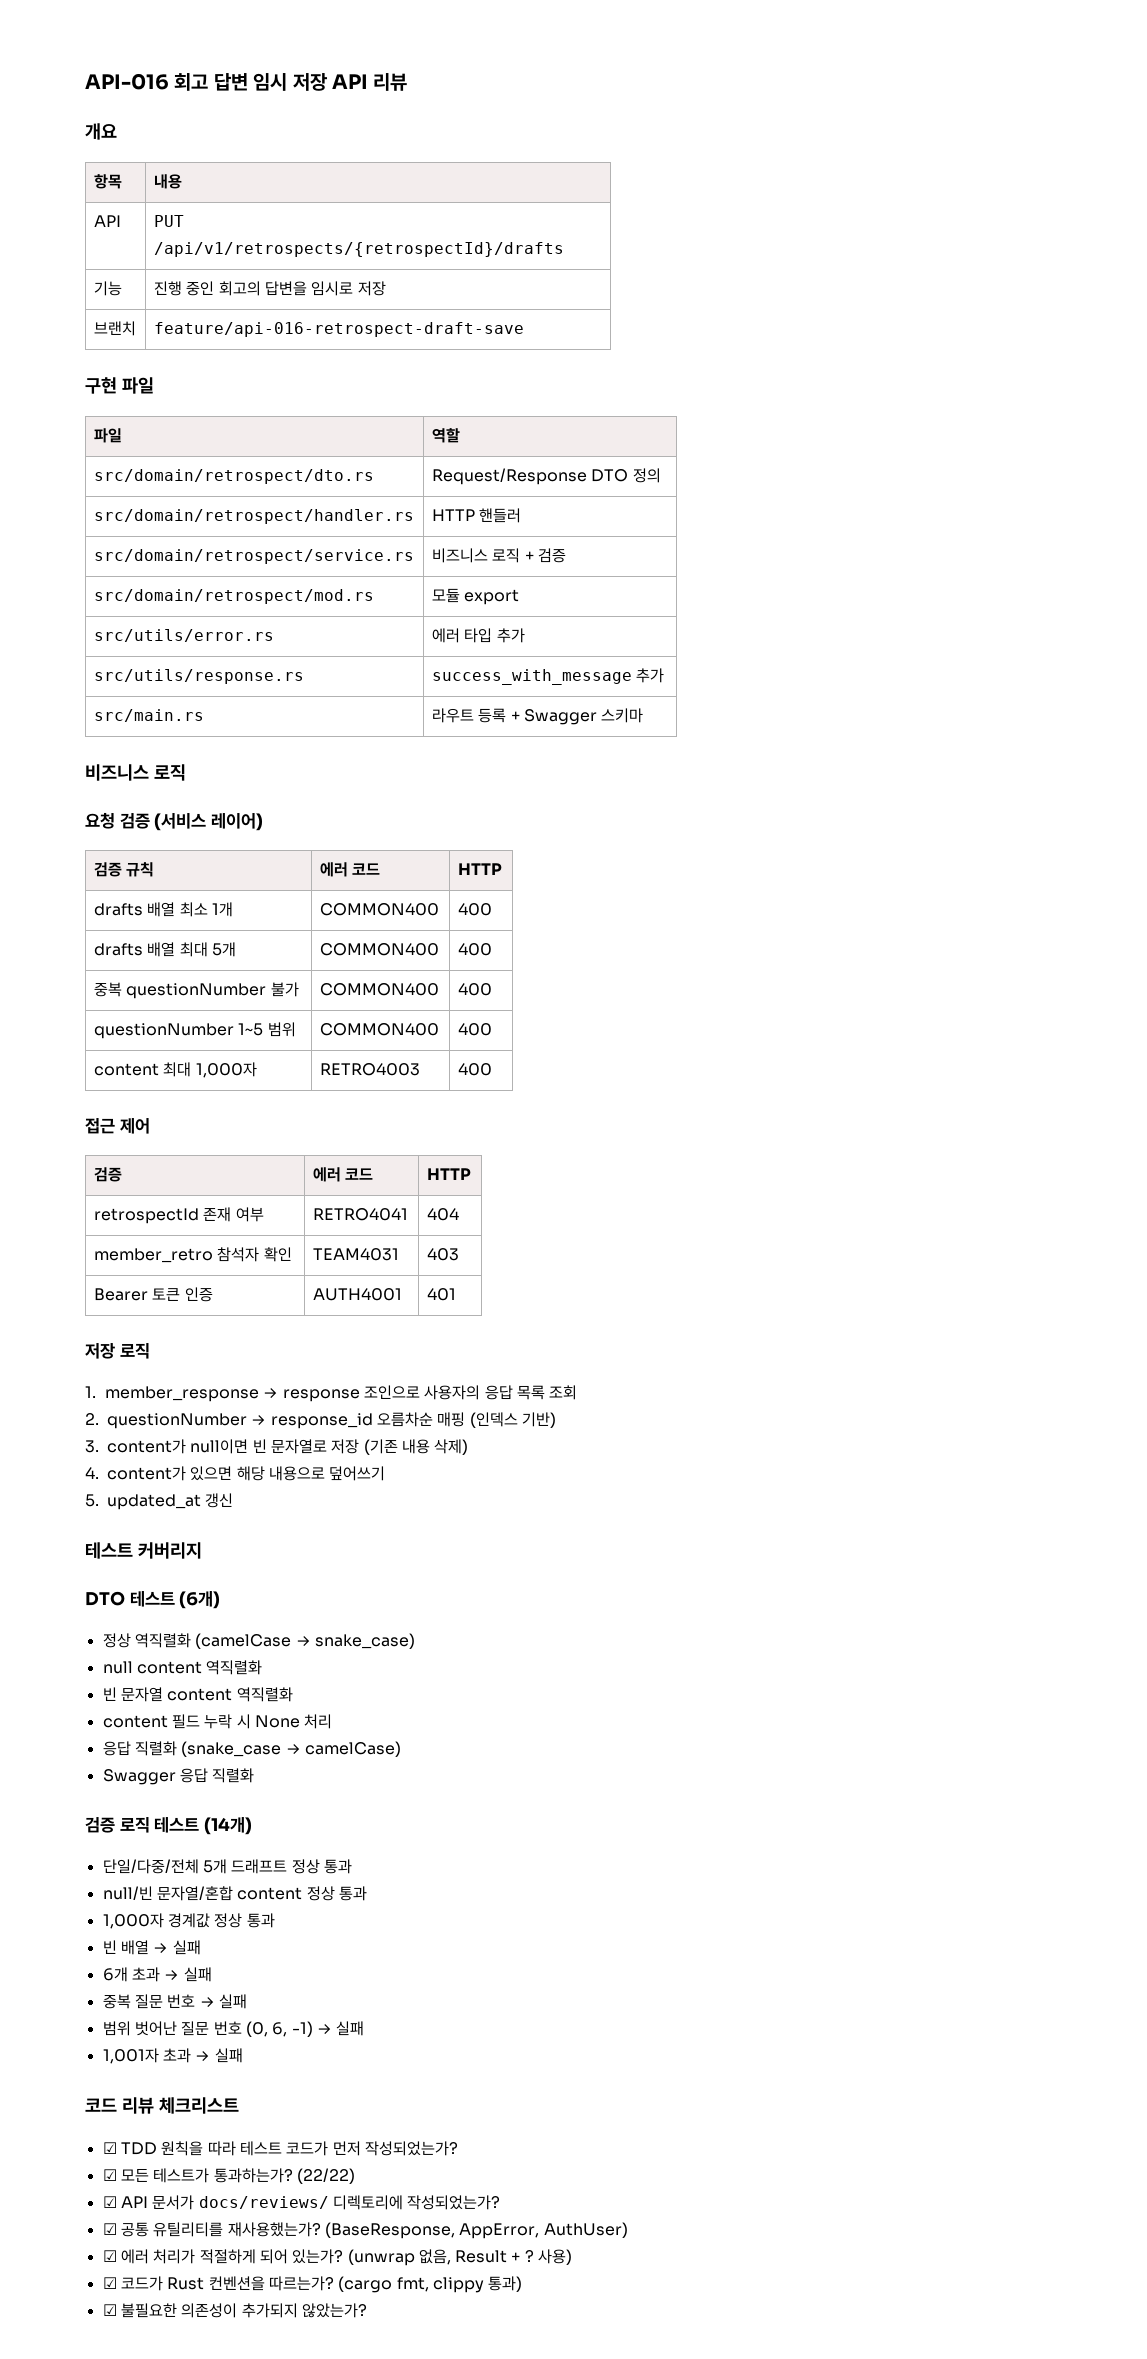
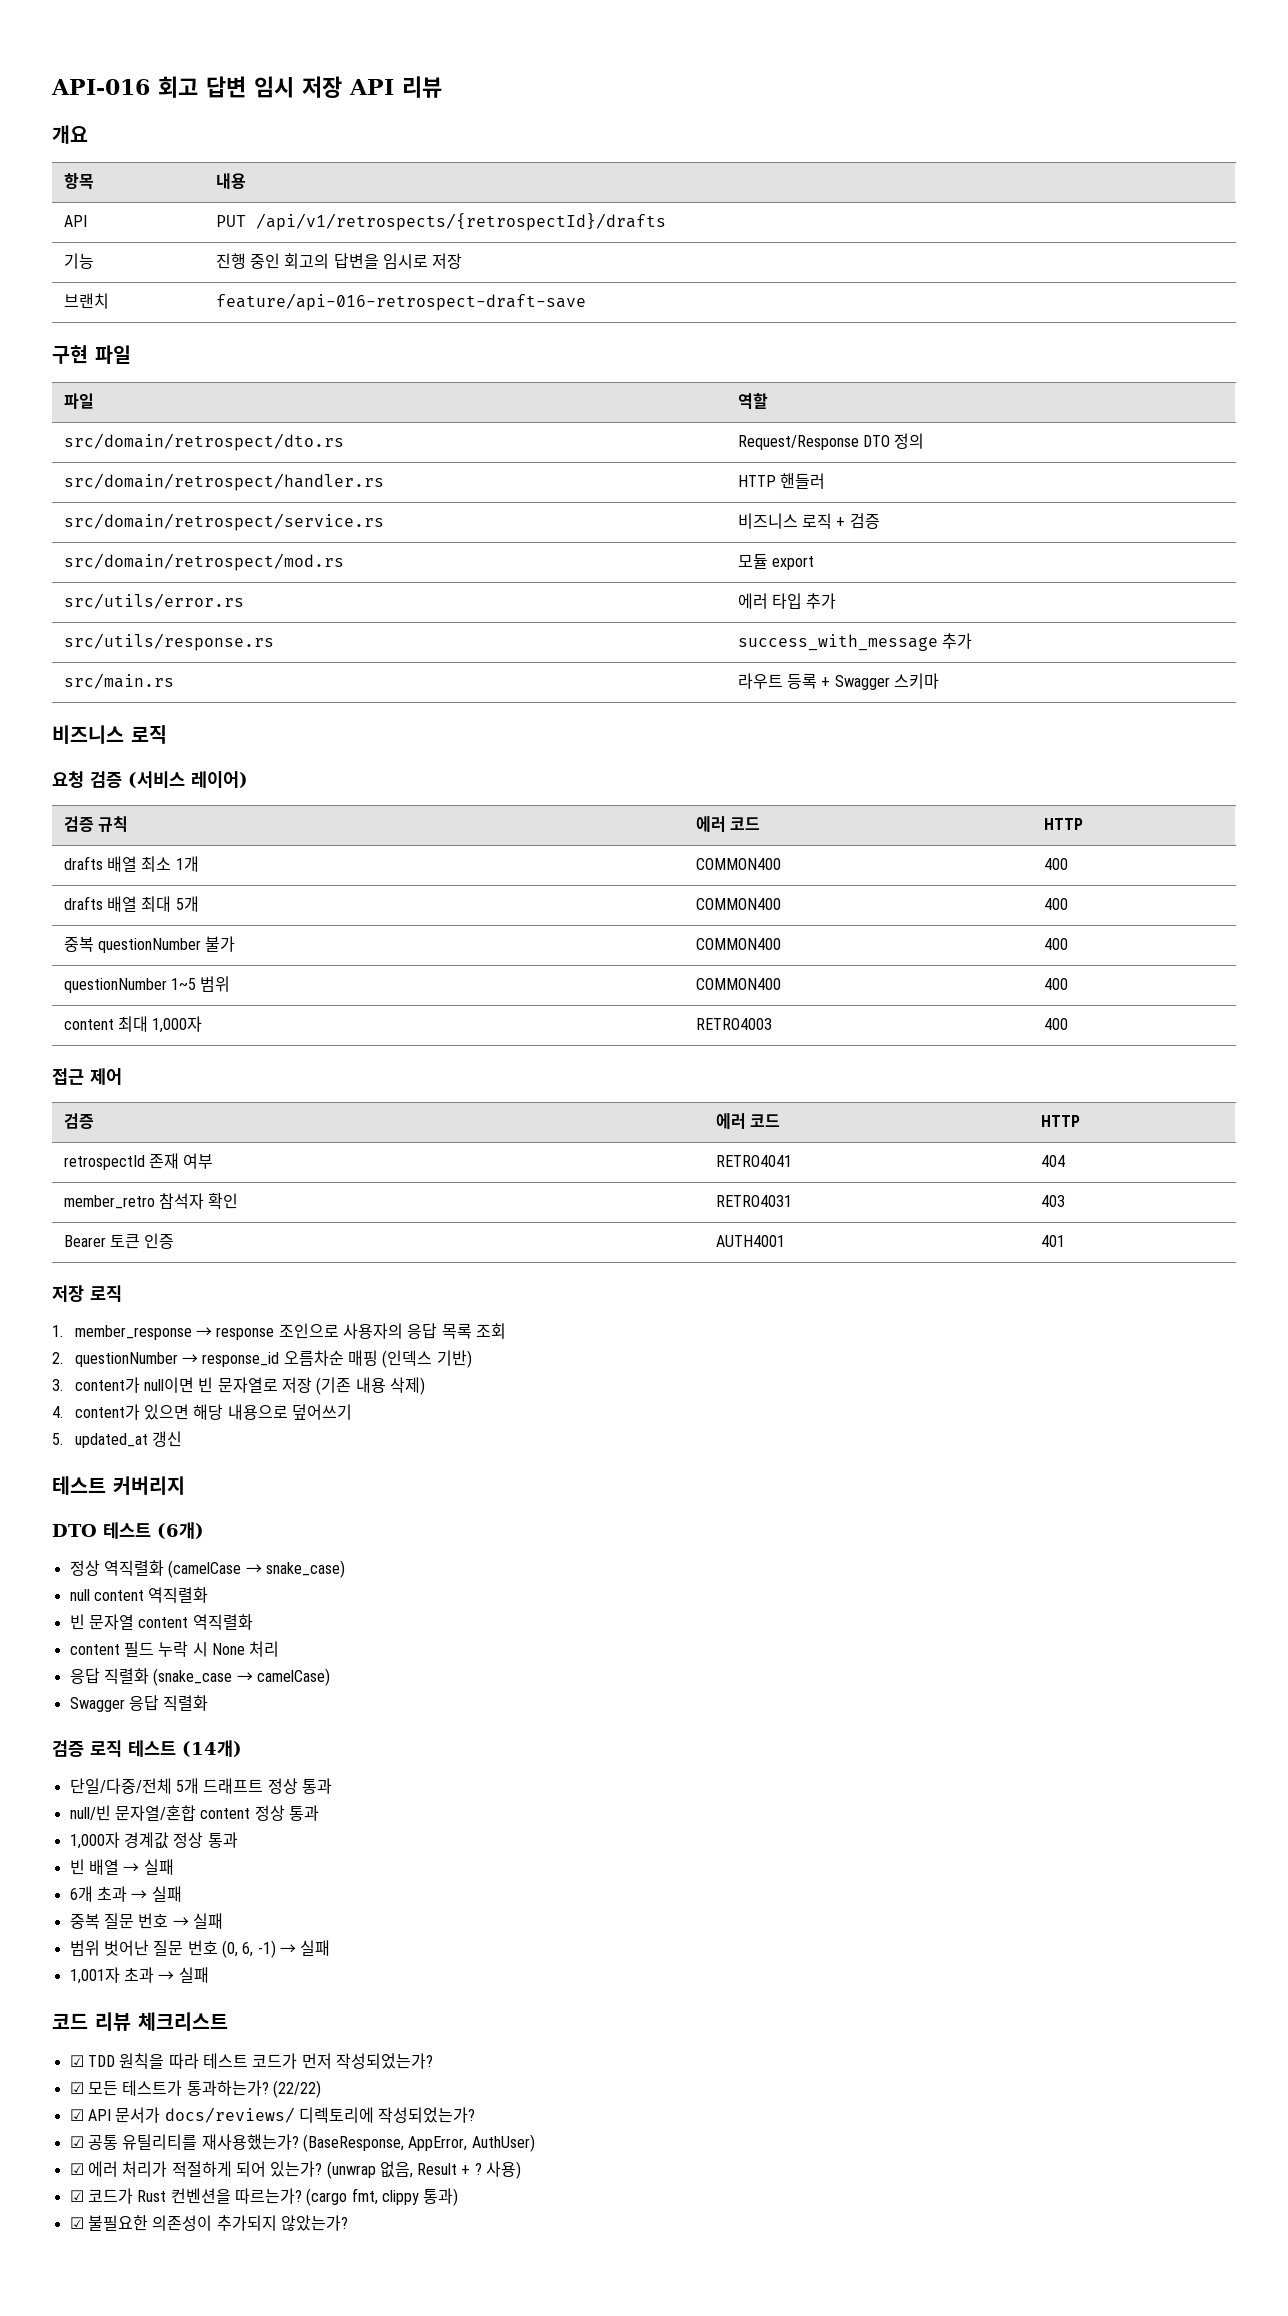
- member_retro 참석자 확인 | TEAM4031 | 403
+ member_retro 참석자 확인 | RETRO4031 | 403

